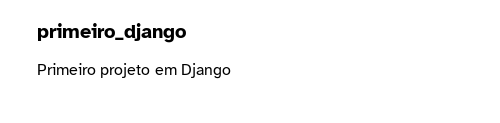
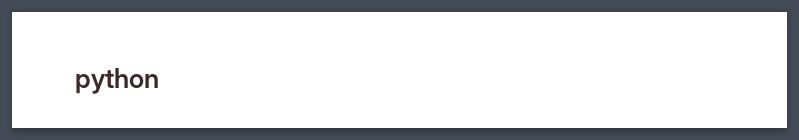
- primeiro_django
- Primeiro projeto em Django
+ python

